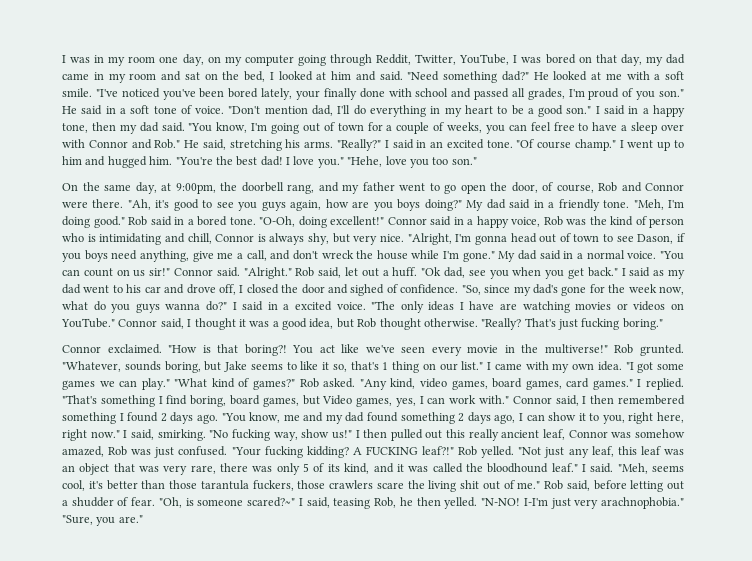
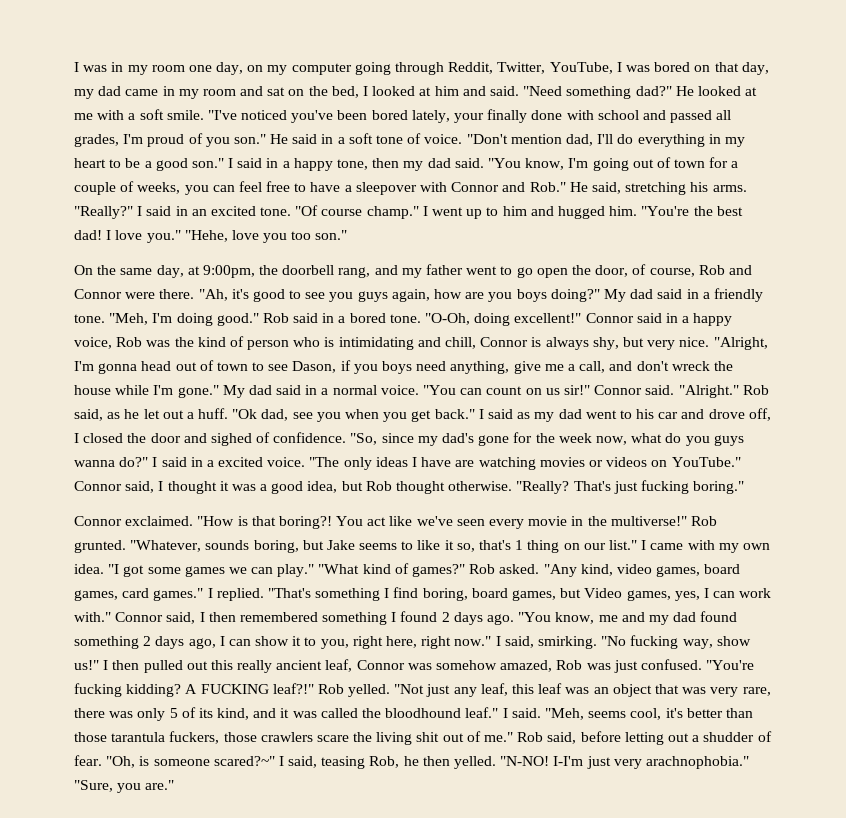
- "You know, I'm going out of town for a couple of weeks, you can feel free to have a sleep over with Connor and Rob." He said, stretching his arms.
+ "You know, I'm going out of town for a couple of weeks, you can feel free to have a sleepover with Connor and Rob." He said, stretching his arms.
- Rob said, let out a huff.
+ Rob said, as he let out a huff.
- "Your fucking kidding?
+ "You're fucking kidding?

